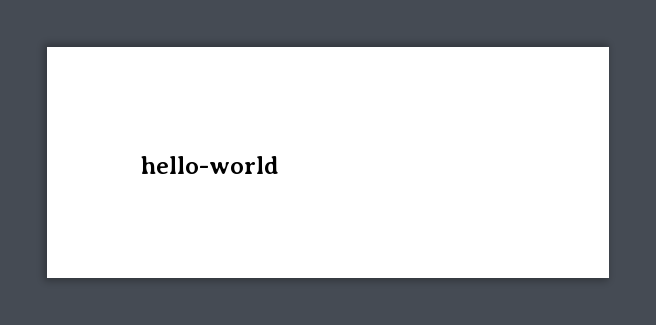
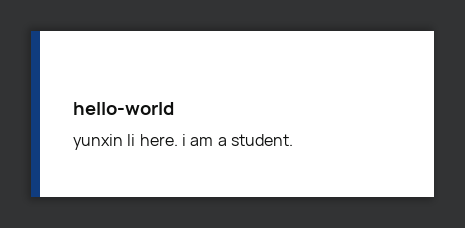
+ yunxin li here. i am a student.

